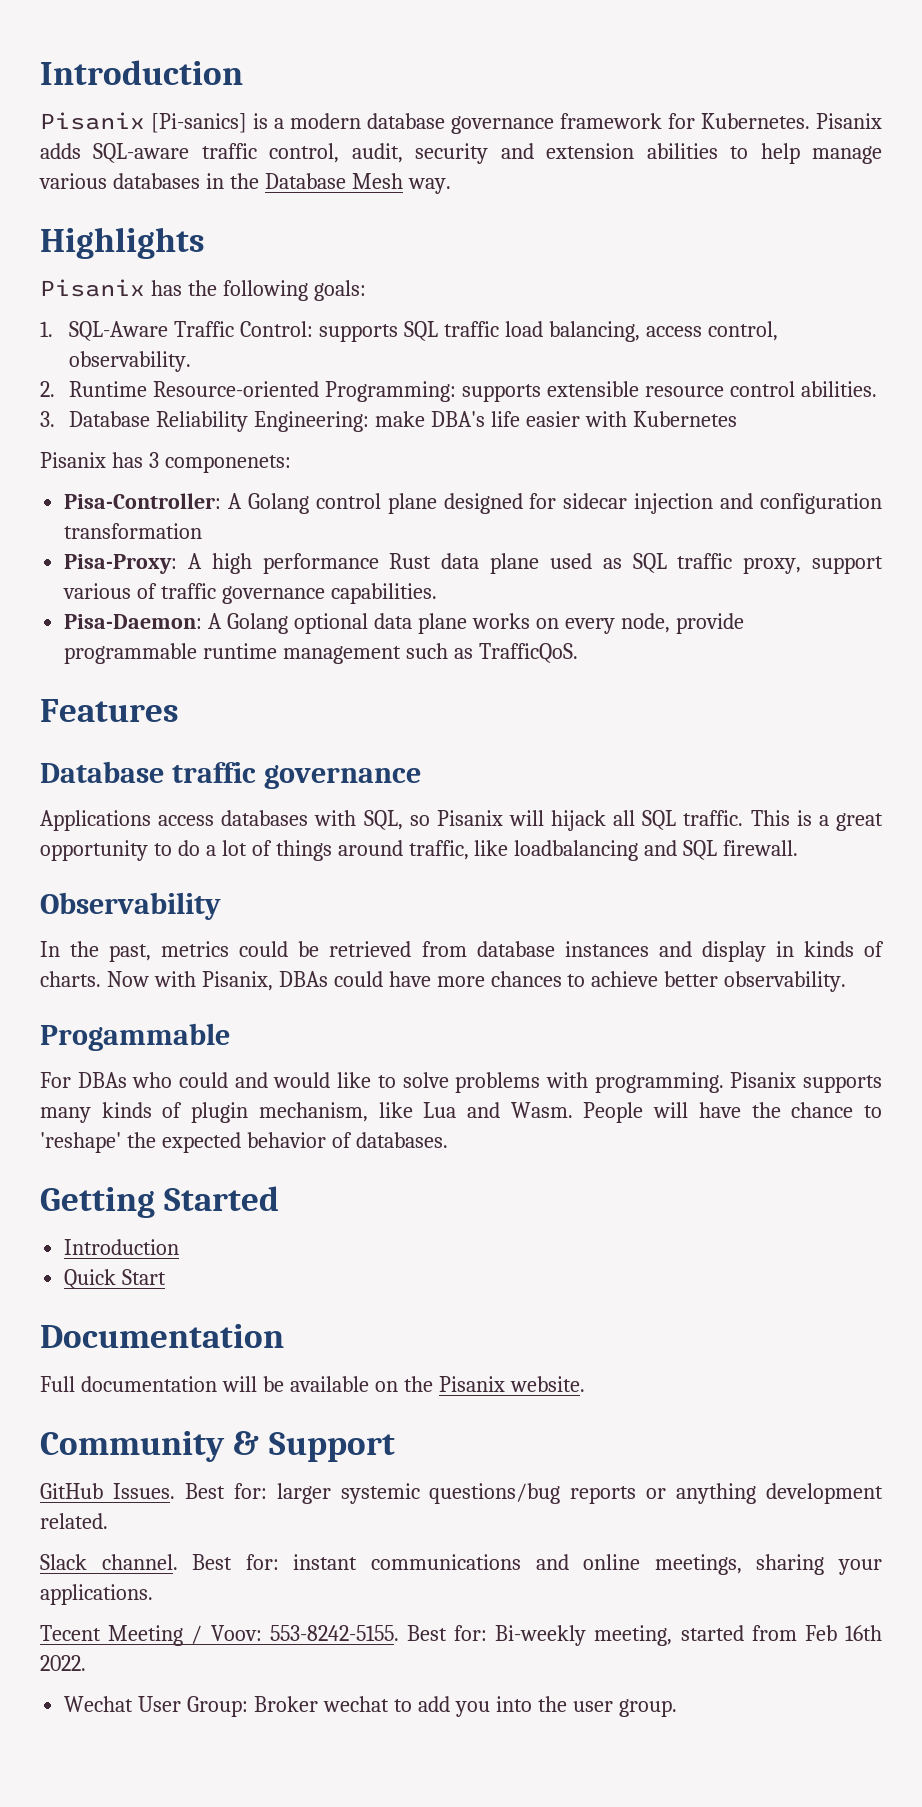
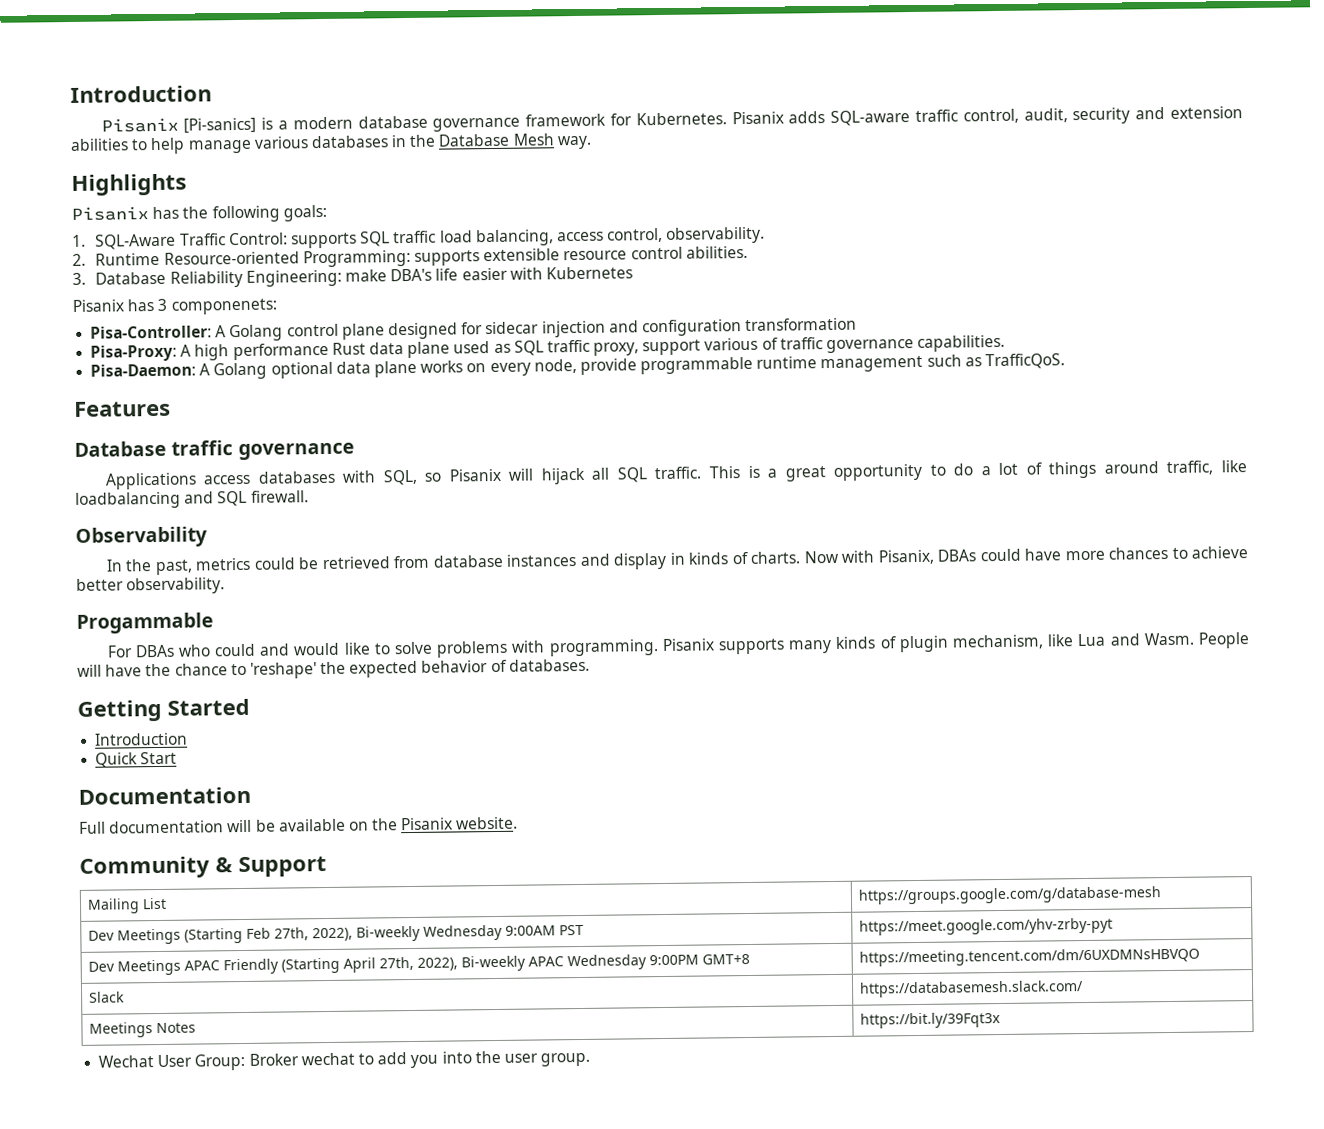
- GitHub Issues. Best for: larger systemic questions/bug reports or anything development related.
- Slack channel. Best for: instant communications and online meetings, sharing your applications.
- Tecent Meeting / Voov: 553-8242-5155. Best for: Bi-weekly meeting, started from Feb 16th 2022.
+ Mailing List | https://groups.google.com/g/database-mesh
+ Dev Meetings (Starting Feb 27th, 2022), Bi-weekly Wednesday 9:00AM PST | https://meet.google.com/yhv-zrby-pyt
+ Dev Meetings APAC Friendly (Starting April 27th, 2022), Bi-weekly APAC Wednesday 9:00PM GMT+8 | https://meeting.tencent.com/dm/6UXDMNsHBVQO
+ Slack | https://databasemesh.slack.com/
+ Meetings Notes | https://bit.ly/39Fqt3x

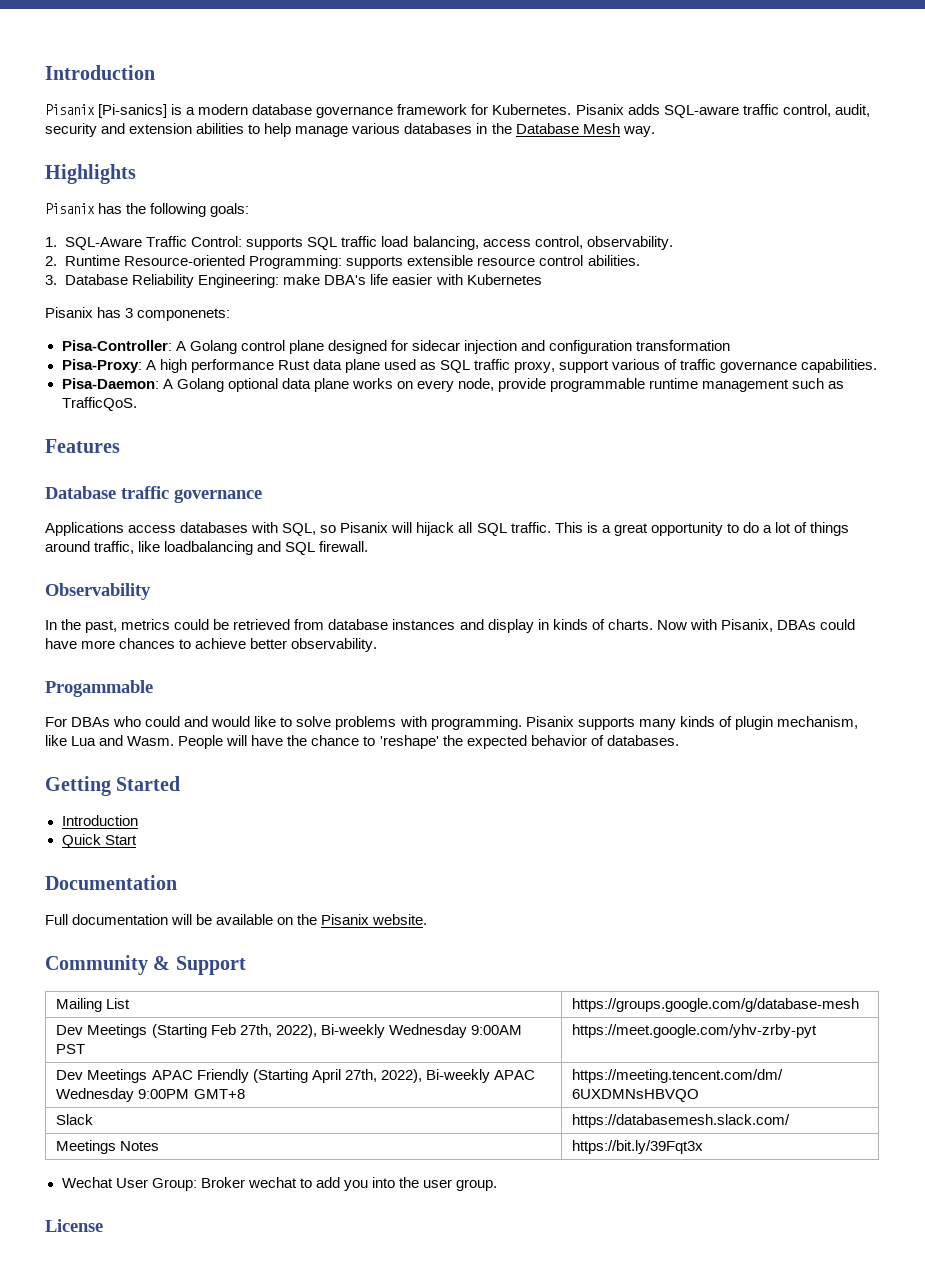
+ License

